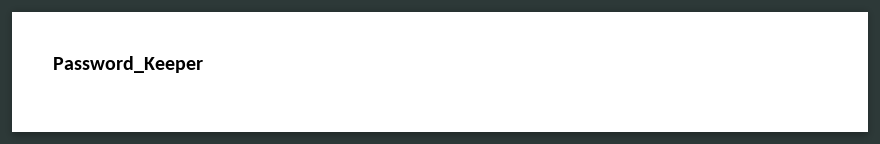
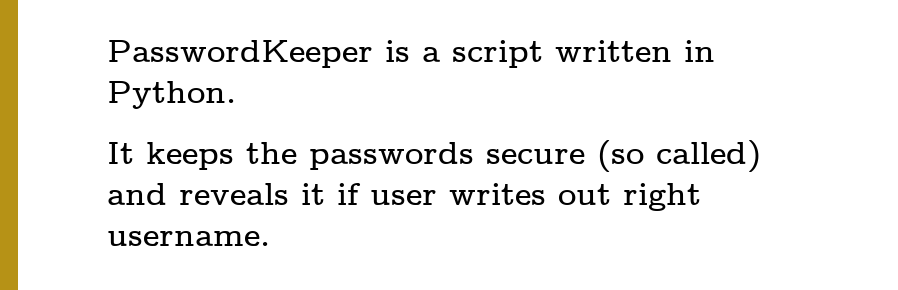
- Password_Keeper
+ PasswordKeeper is a script written in Python.
+ It keeps the passwords secure (so called) and reveals it if user writes out right username.

